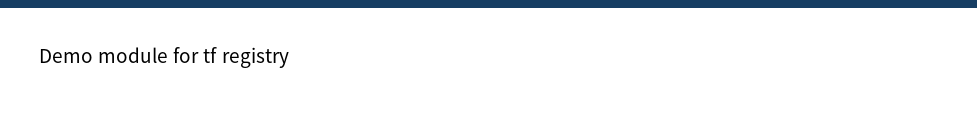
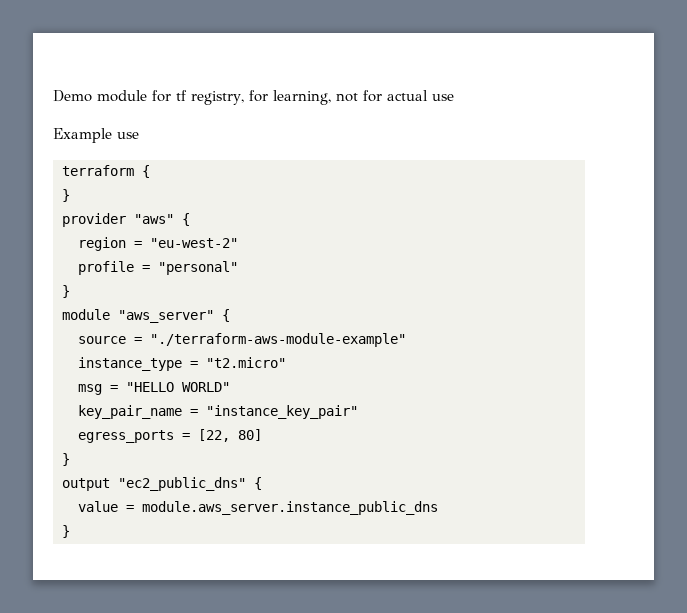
- Demo module for tf registry
+ Demo module for tf registry, for learning, not for actual use
+ Example use
+ terraform {
+ }
+ provider "aws" {
+ region = "eu-west-2"
+ profile = "personal"
+ }
+ module "aws_server" {
+ source = "./terraform-aws-module-example"
+ instance_type = "t2.micro"
+ msg = "HELLO WORLD"
+ key_pair_name = "instance_key_pair"
+ egress_ports = [22, 80]
+ }
+ output "ec2_public_dns" {
+ value = module.aws_server.instance_public_dns
+ }

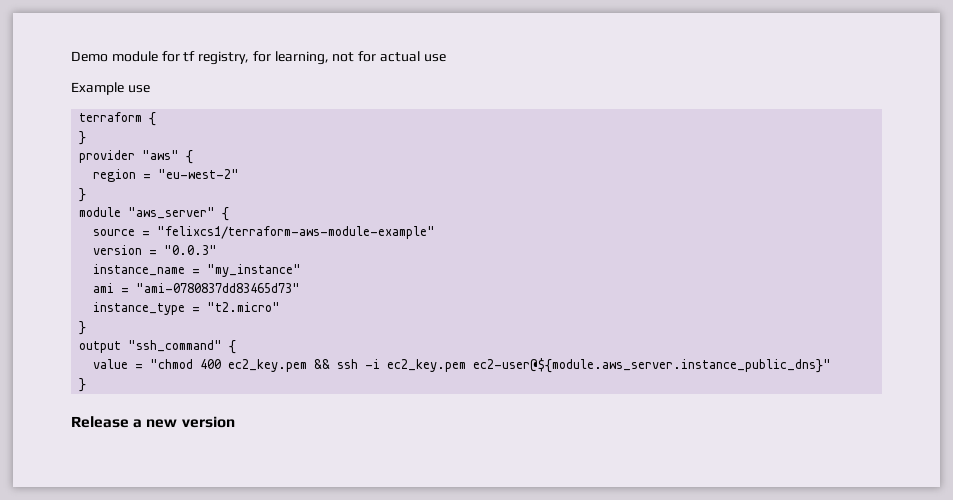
- profile = "personal"
- source = "./terraform-aws-module-example"
+ source = "felixcs1/terraform-aws-module-example"
+ version = "0.0.3"
+ instance_name = "my_instance"
+ ami = "ami-0780837dd83465d73"
  instance_type = "t2.micro"
- msg = "HELLO WORLD"
- key_pair_name = "instance_key_pair"
- egress_ports = [22, 80]
- output "ec2_public_dns" {
+ output "ssh_command" {
- value = module.aws_server.instance_public_dns
+ value = "chmod 400 ec2_key.pem && ssh -i ec2_key.pem ec2-user@${module.aws_server.instance_public_dns}"
  }
+ Release a new version

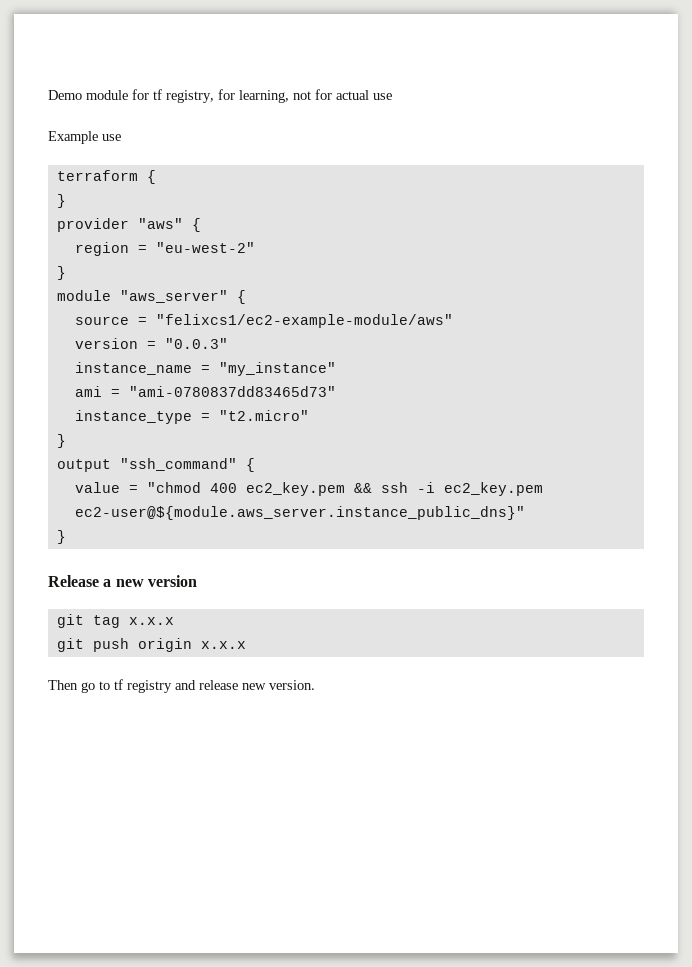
- source = "felixcs1/terraform-aws-module-example"
+ source = "felixcs1/ec2-example-module/aws"
+ git tag x.x.x
+ git push origin x.x.x
+ Then go to tf registry and release new version.

